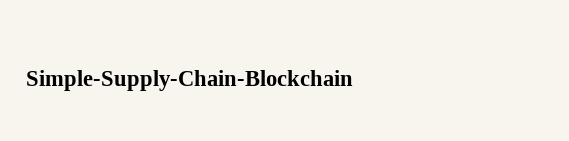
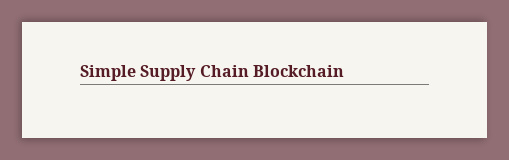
- Simple-Supply-Chain-Blockchain
+ Simple Supply Chain Blockchain

